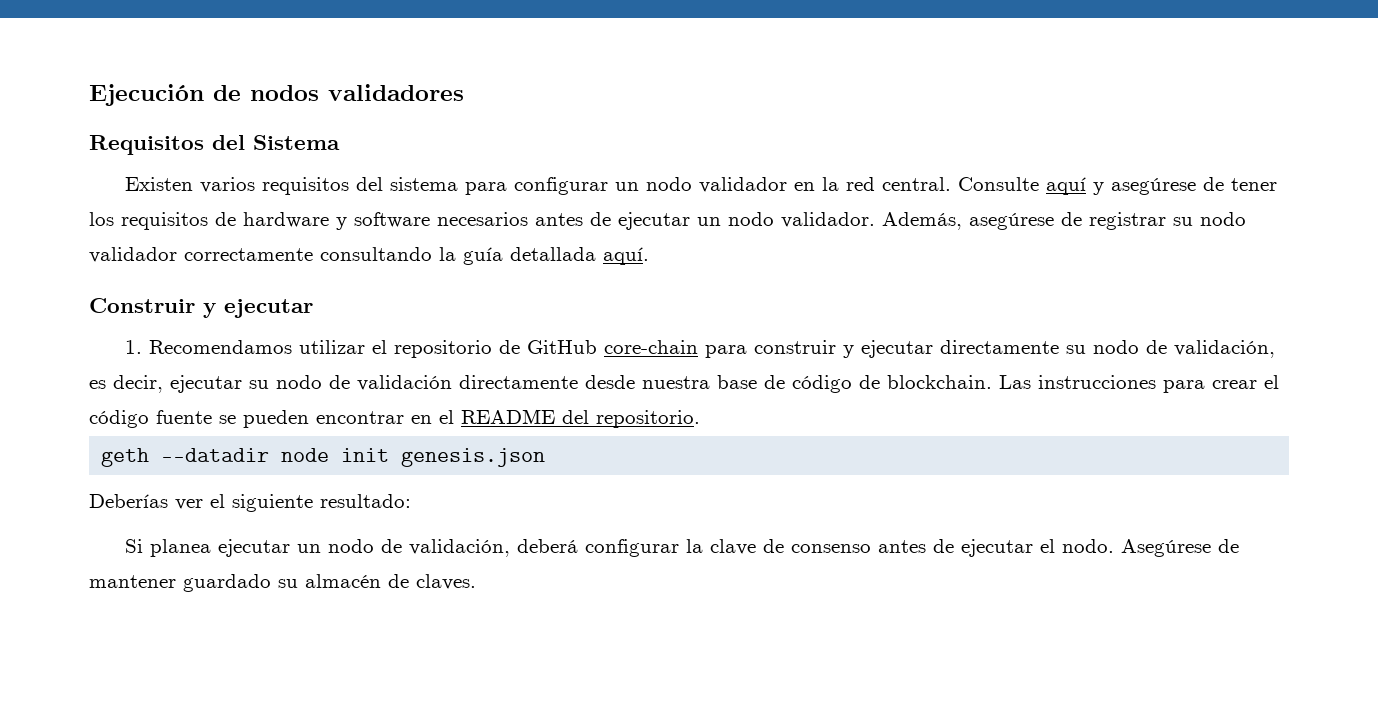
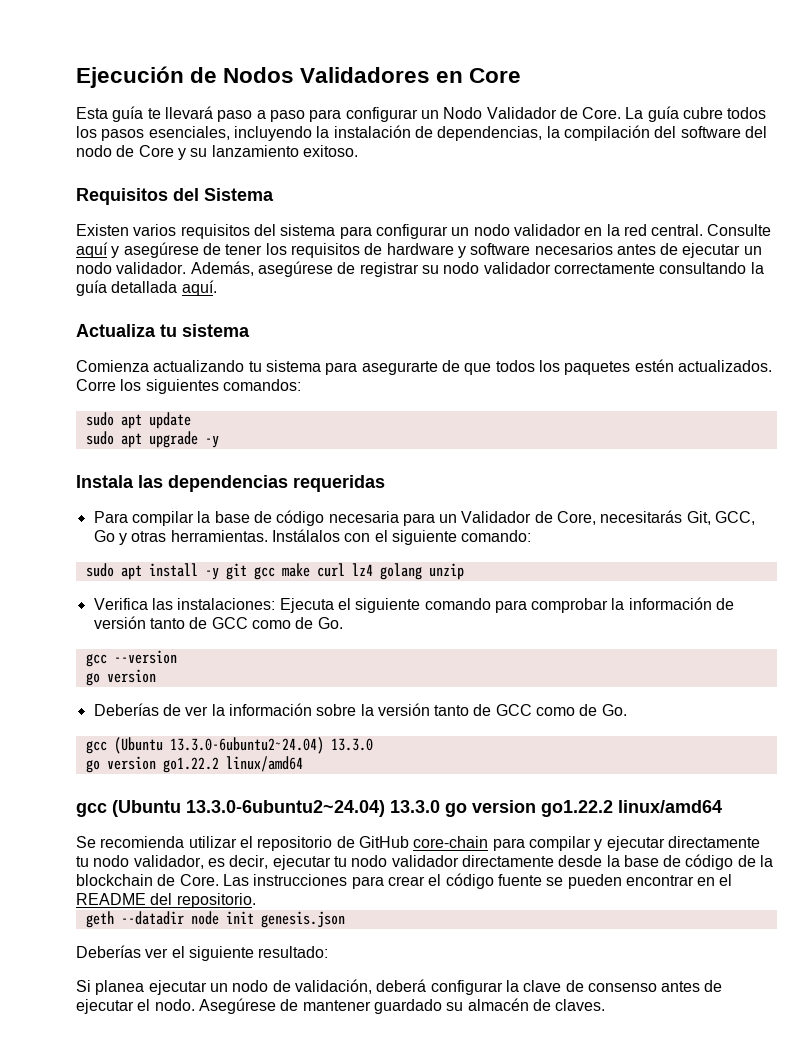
- Ejecución de nodos validadores
+ Ejecución de Nodos Validadores en Core
+ Esta guía te llevará paso a paso para configurar un Nodo Validador de Core. La guía cubre todos los pasos esenciales, incluyendo la instalación de dependencias, la compilación del software del nodo de Core y su lanzamiento exitoso.
- Construir y ejecutar
- 1. Recomendamos utilizar el repositorio de GitHub core-chain para construir y ejecutar directamente su nodo de validación, es decir, ejecutar su nodo de validación directamente desde nuestra base de código de blockchain.
+ Actualiza tu sistema
+ Comienza actualizando tu sistema para asegurarte de que todos los paquetes estén actualizados. Corre los siguientes comandos:
+ sudo apt update
+ sudo apt upgrade -y
+ Instala las dependencias requeridas
+ Para compilar la base de código necesaria para un Validador de Core, necesitarás Git, GCC, Go y otras herramientas. Instálalos con el siguiente comando:
+ sudo apt install -y git gcc make curl lz4 golang unzip
+ Verifica las instalaciones: Ejecuta el siguiente comando para comprobar la información de versión tanto de GCC como de Go.
+ gcc --version
+ go version
+ Deberías de ver la información sobre la versión tanto de GCC como de Go.
+ gcc (Ubuntu 13.3.0-6ubuntu2~24.04) 13.3.0
+ go version go1.22.2 linux/amd64
+ gcc (Ubuntu 13.3.0-6ubuntu2~24.04) 13.3.0 go version go1.22.2 linux/amd64
+ Se recomienda utilizar el repositorio de GitHub core-chain para compilar y ejecutar directamente tu nodo validador, es decir, ejecutar tu nodo validador directamente desde la base de código de la blockchain de Core.

